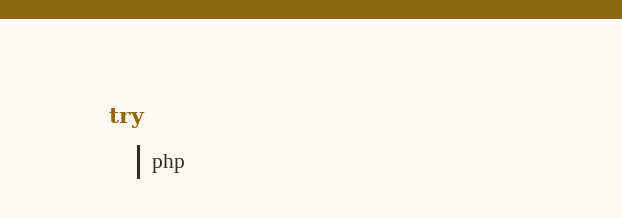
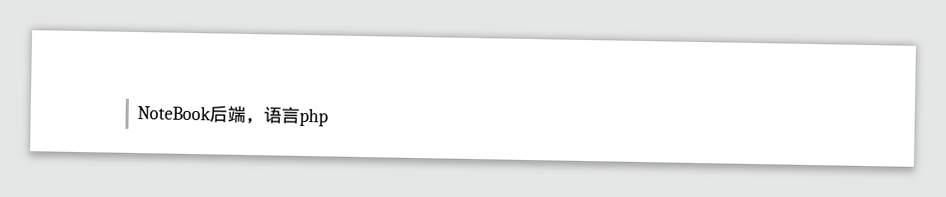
- try
- php
+ NoteBook后端，语言php

